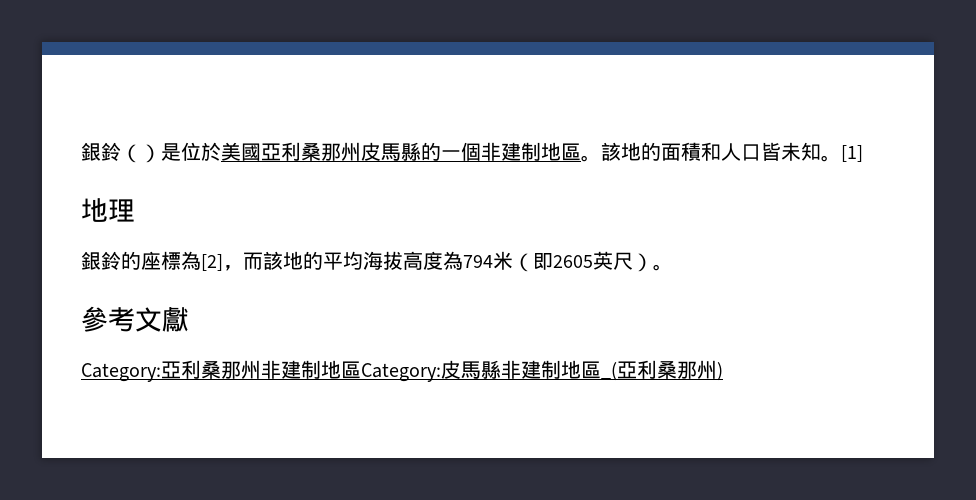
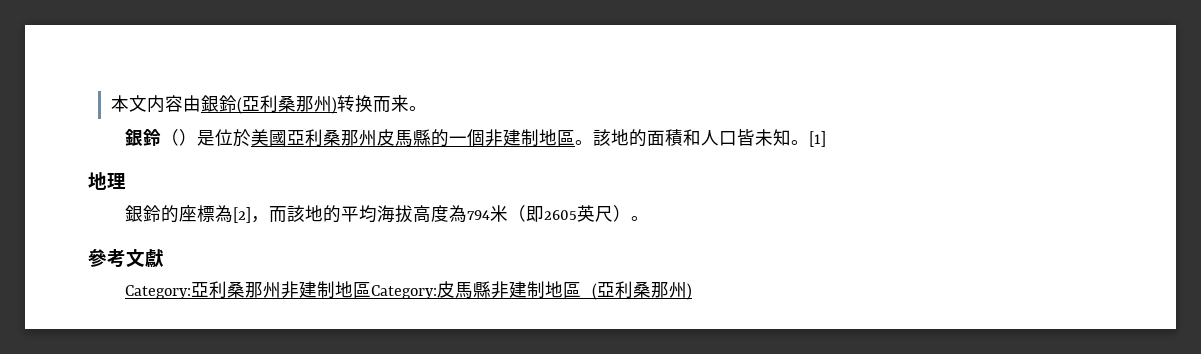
+ 本文内容由銀鈴(亞利桑那州)转换而来。

